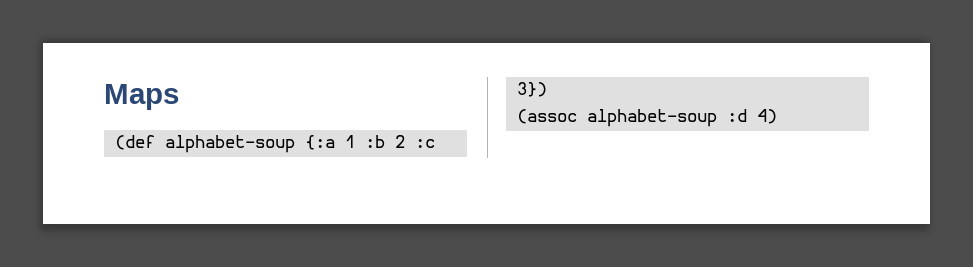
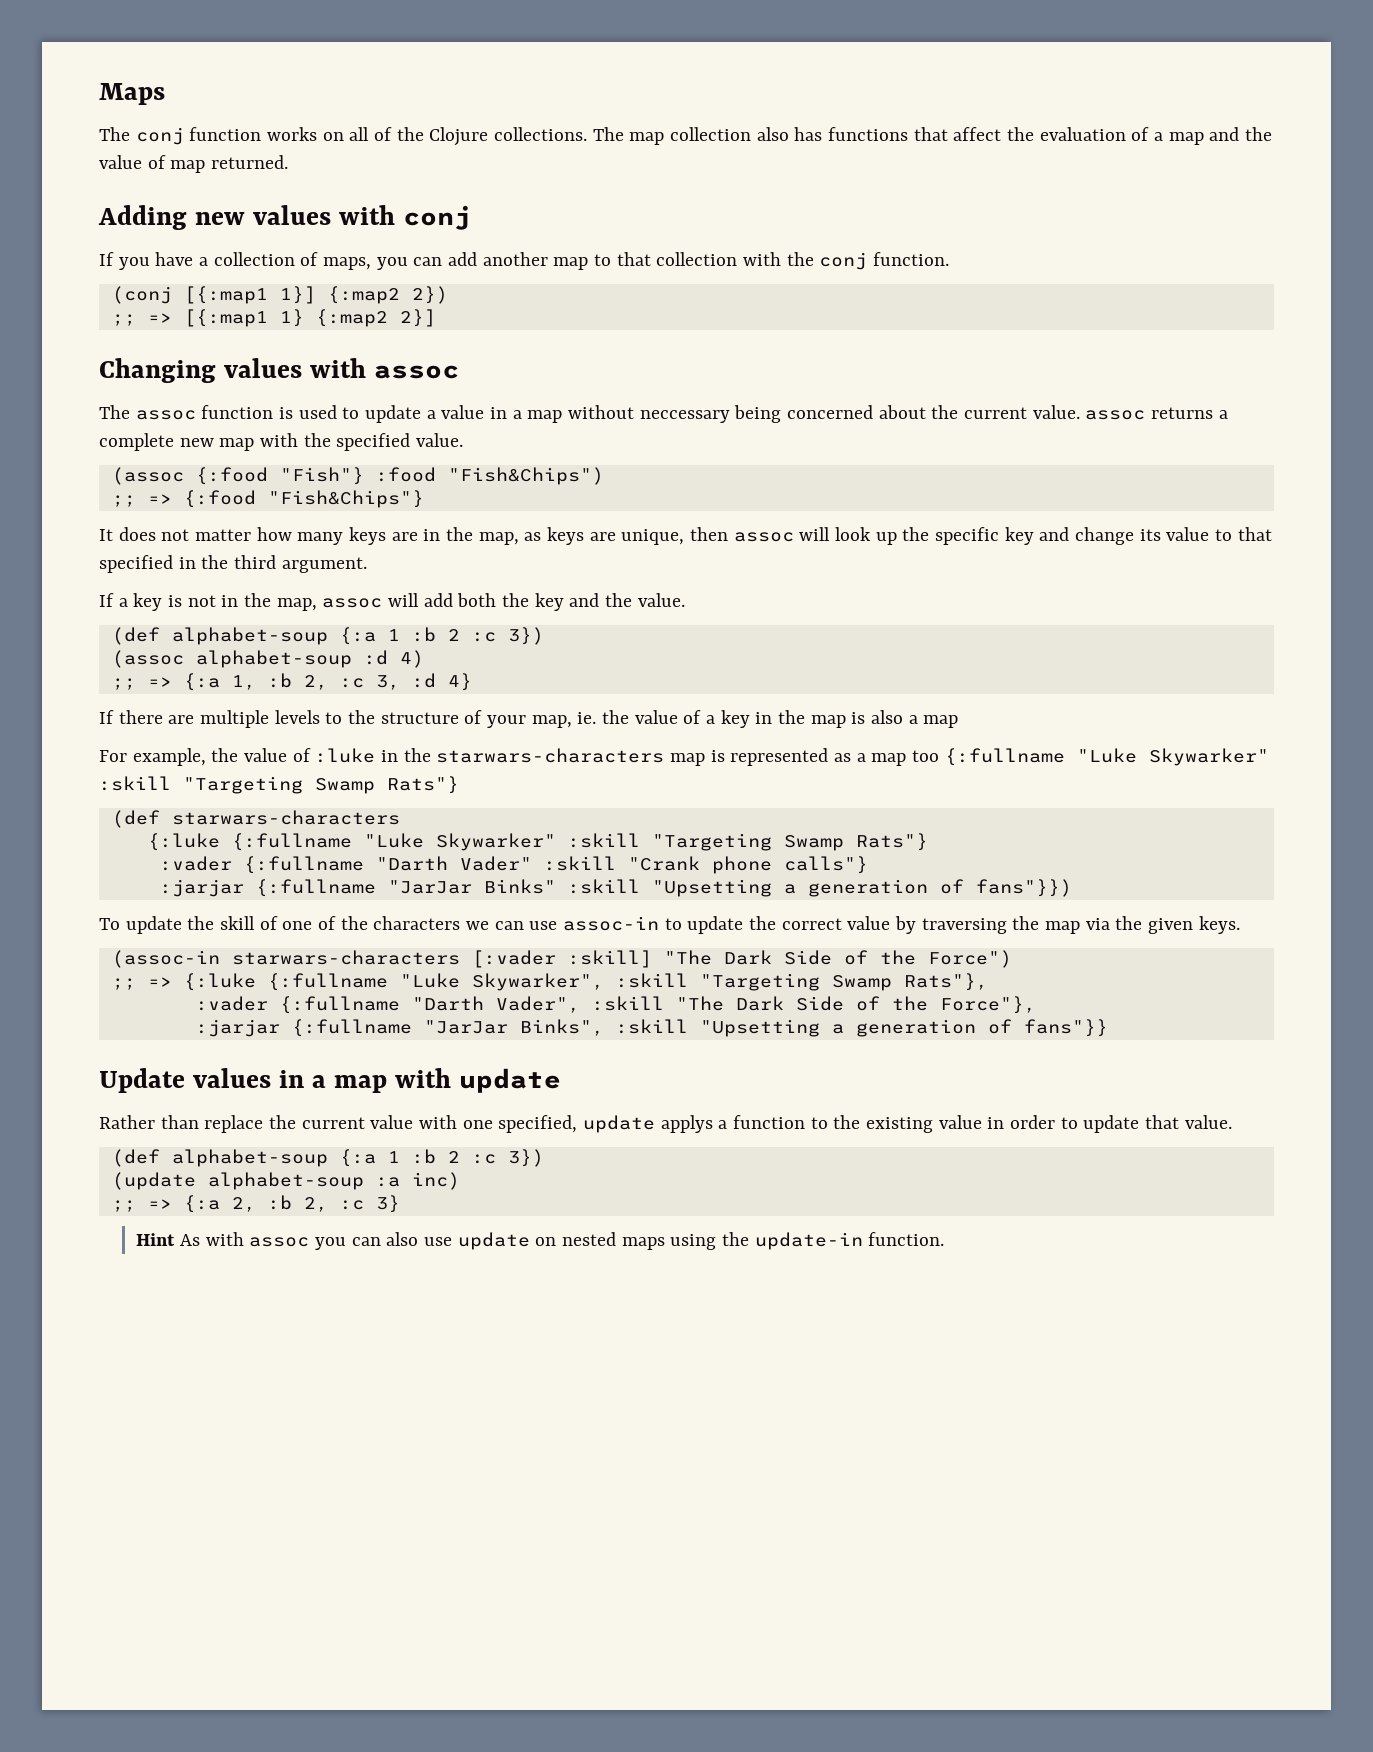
+ The conj function works on all of the Clojure collections. The map collection also has functions that affect the evaluation of a map and the value of map returned.
+ Adding new values with conj
+ If you have a collection of maps, you can add another map to that collection with the conj function.
+ (conj [{:map1 1}] {:map2 2})
+ ;; => [{:map1 1} {:map2 2}]
+ Changing values with assoc
+ The assoc function is used to update a value in a map without neccessary being concerned about the current value. assoc returns a complete new map with the specified value.
+ (assoc {:food "Fish"} :food "Fish&Chips")
+ ;; => {:food "Fish&Chips"}
+ It does not matter how many keys are in the map, as keys are unique, then assoc will look up the specific key and change its value to that specified in the third argument.
+ If a key is not in the map, assoc will add both the key and the value.
+ ;; => {:a 1, :b 2, :c 3, :d 4}
+ If there are multiple levels to the structure of your map, ie. the value of a key in the map is also a map
+ For example, the value of :luke in the starwars-characters map is represented as a map too {:fullname "Luke Skywarker" :skill "Targeting Swamp Rats"}
+ (def starwars-characters
+ {:luke {:fullname "Luke Skywarker" :skill "Targeting Swamp Rats"}
+ :vader {:fullname "Darth Vader" :skill "Crank phone calls"}
+ :jarjar {:fullname "JarJar Binks" :skill "Upsetting a generation of fans"}})
+ To update the skill of one of the characters we can use assoc-in to update the correct value by traversing the map via the given keys.
+ (assoc-in starwars-characters [:vader :skill] "The Dark Side of the Force")
+ ;; => {:luke {:fullname "Luke Skywarker", :skill "Targeting Swamp Rats"},
+ :vader {:fullname "Darth Vader", :skill "The Dark Side of the Force"},
+ :jarjar {:fullname "JarJar Binks", :skill "Upsetting a generation of fans"}}
+ Update values in a map with update
+ Rather than replace the current value with one specified, update applys a function to the existing value in order to update that value.
+ (def alphabet-soup {:a 1 :b 2 :c 3})
+ (update alphabet-soup :a inc)
+ ;; => {:a 2, :b 2, :c 3}
+ Hint As with assoc you can also use update on nested maps using the update-in function.

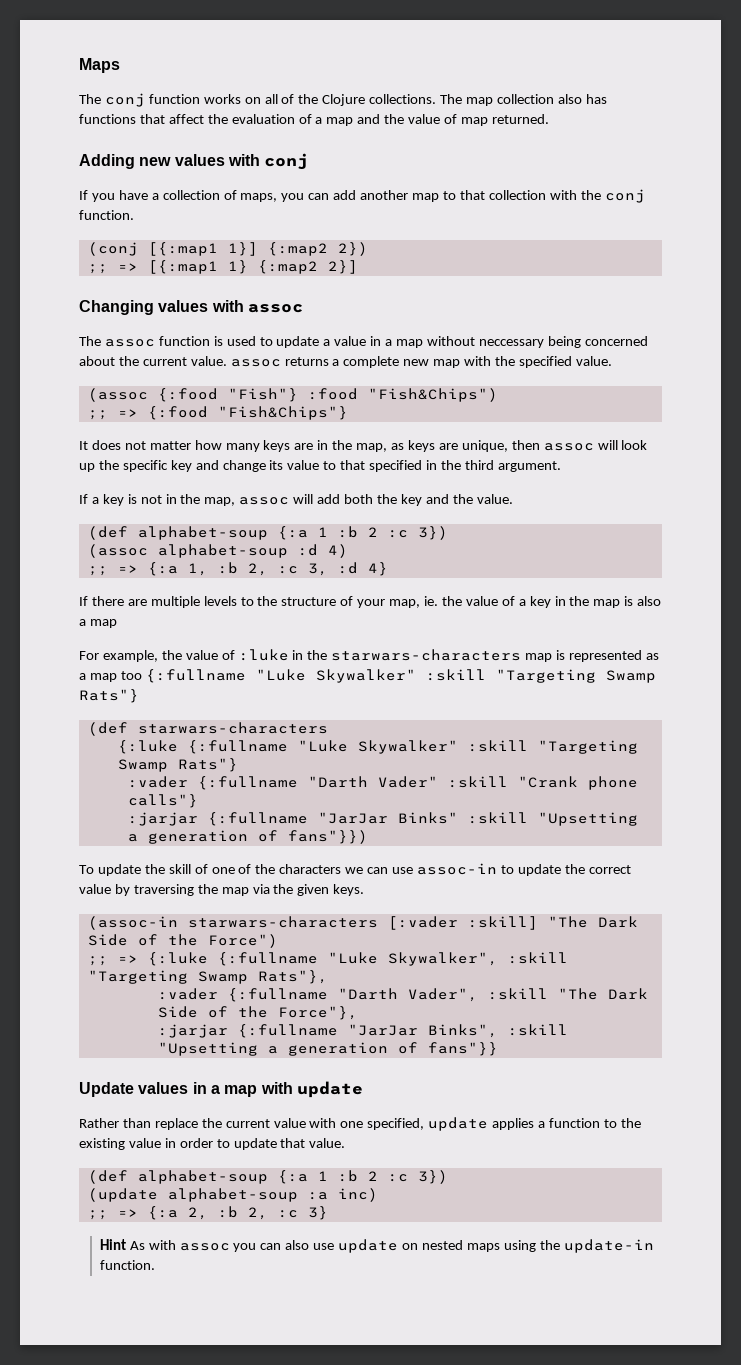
- For example, the value of :luke in the starwars-characters map is represented as a map too {:fullname "Luke Skywarker" :skill "Targeting Swamp Rats"}
+ For example, the value of :luke in the starwars-characters map is represented as a map too {:fullname "Luke Skywalker" :skill "Targeting Swamp Rats"}
- {:luke {:fullname "Luke Skywarker" :skill "Targeting Swamp Rats"}
+ {:luke {:fullname "Luke Skywalker" :skill "Targeting Swamp Rats"}
- ;; => {:luke {:fullname "Luke Skywarker", :skill "Targeting Swamp Rats"},
+ ;; => {:luke {:fullname "Luke Skywalker", :skill "Targeting Swamp Rats"},
- Rather than replace the current value with one specified, update applys a function to the existing value in order to update that value.
+ Rather than replace the current value with one specified, update applies a function to the existing value in order to update that value.

